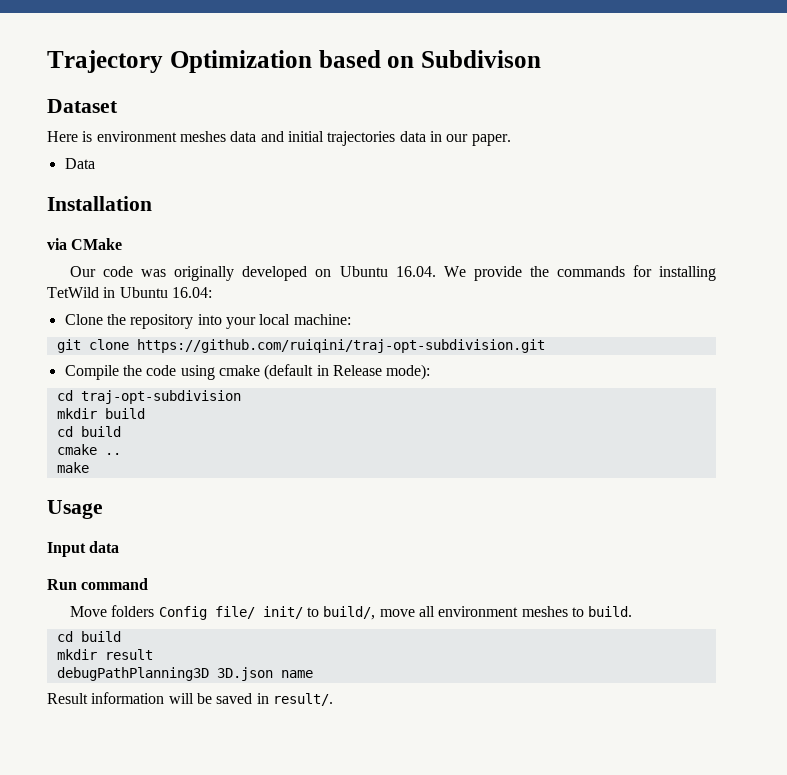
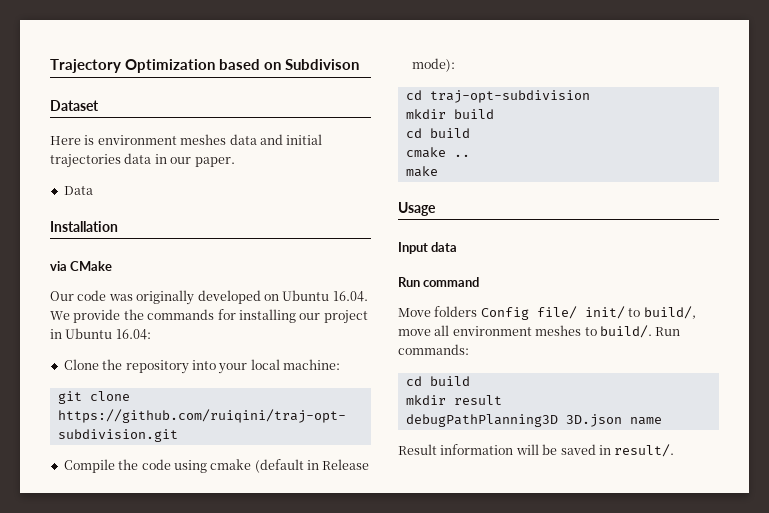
- Our code was originally developed on Ubuntu 16.04. We provide the commands for installing TetWild in Ubuntu 16.04:
+ Our code was originally developed on Ubuntu 16.04. We provide the commands for installing our project in Ubuntu 16.04:
- Move folders Config file/ init/ to build/, move all environment meshes to build.
+ Move folders Config file/ init/ to build/, move all environment meshes to build/. Run commands:

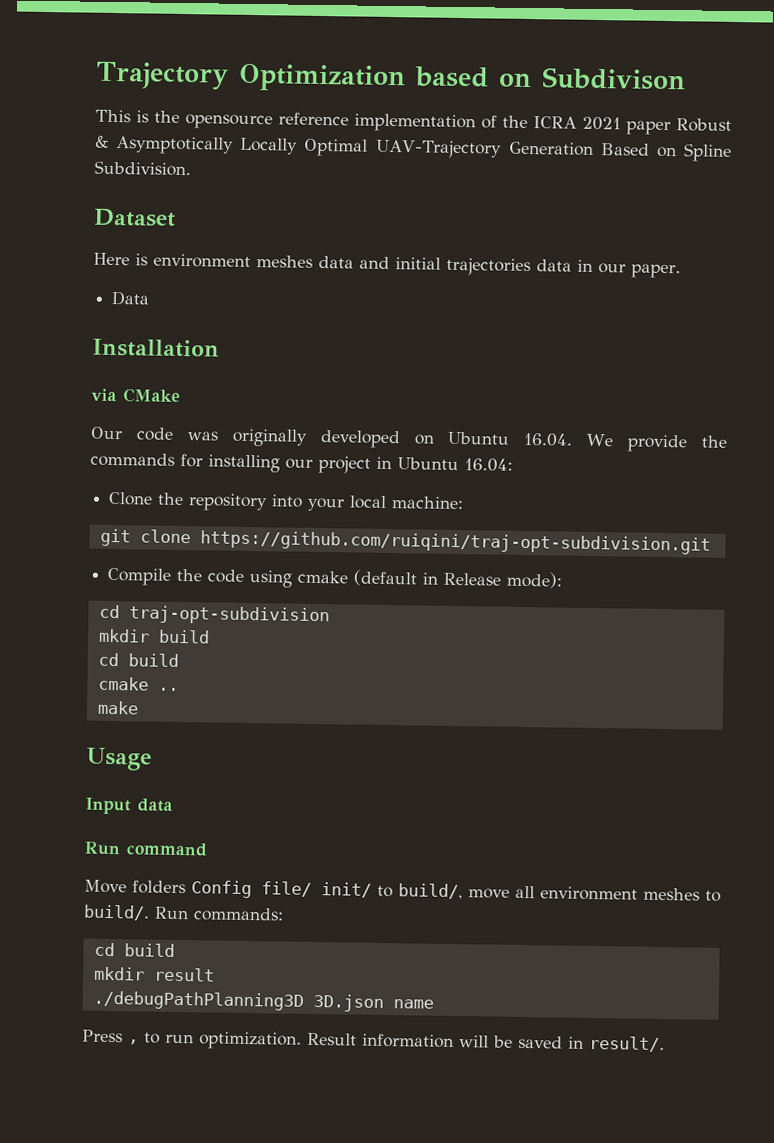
+ This is the opensource reference implementation of the ICRA 2021 paper Robust & Asymptotically Locally Optimal UAV-Trajectory Generation Based on Spline Subdivision.
- debugPathPlanning3D 3D.json name
+ ./debugPathPlanning3D 3D.json name
+ Press , to run optimization.

